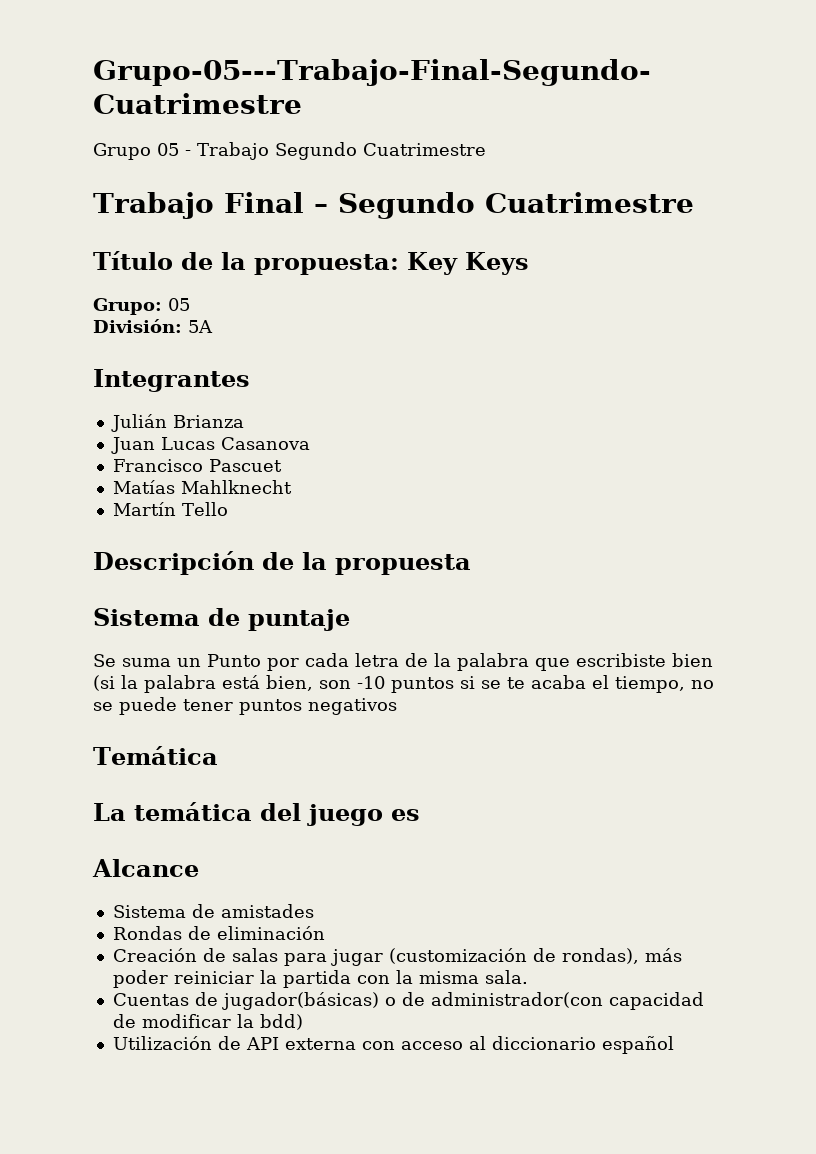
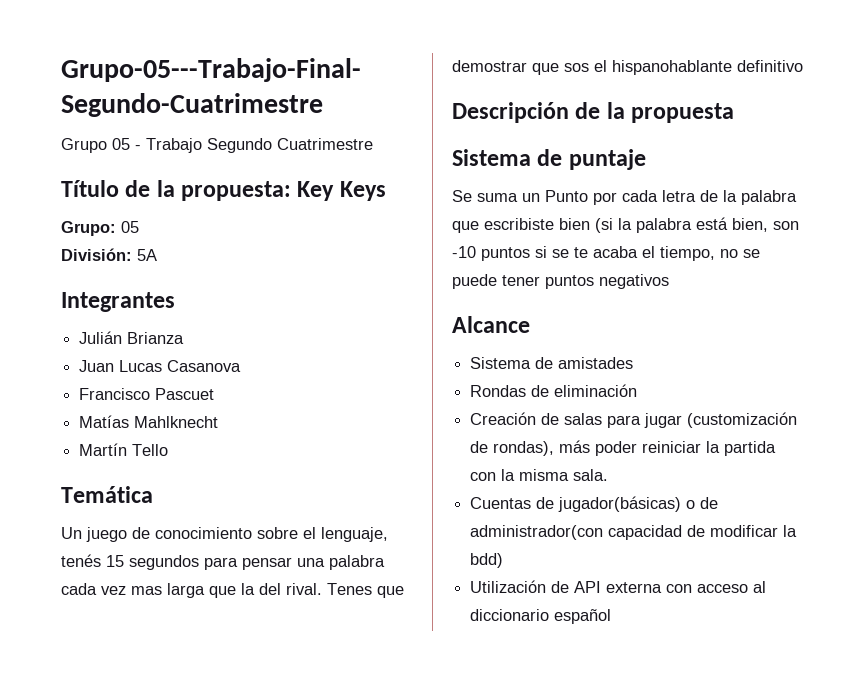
- Trabajo Final – Segundo Cuatrimestre
+ Temática
+ Un juego de conocimiento sobre el lenguaje, tenés 15 segundos para pensar una palabra cada vez mas larga que la del rival. Tenes que demostrar que sos el hispanohablante definitivo
- Temática
- La temática del juego es

